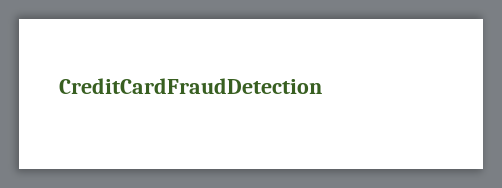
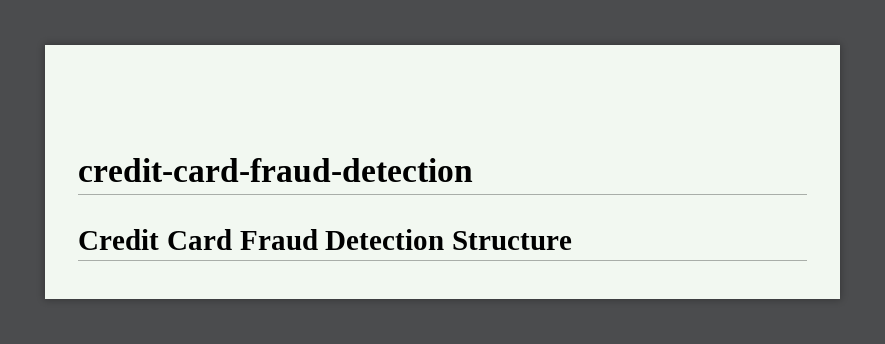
- CreditCardFraudDetection
+ credit-card-fraud-detection
+ Credit Card Fraud Detection Structure

